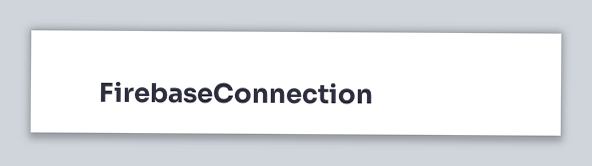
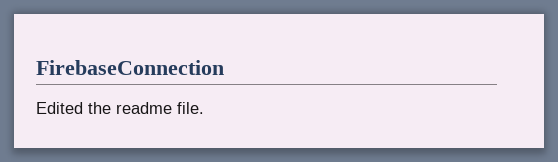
+ Edited the readme file.

